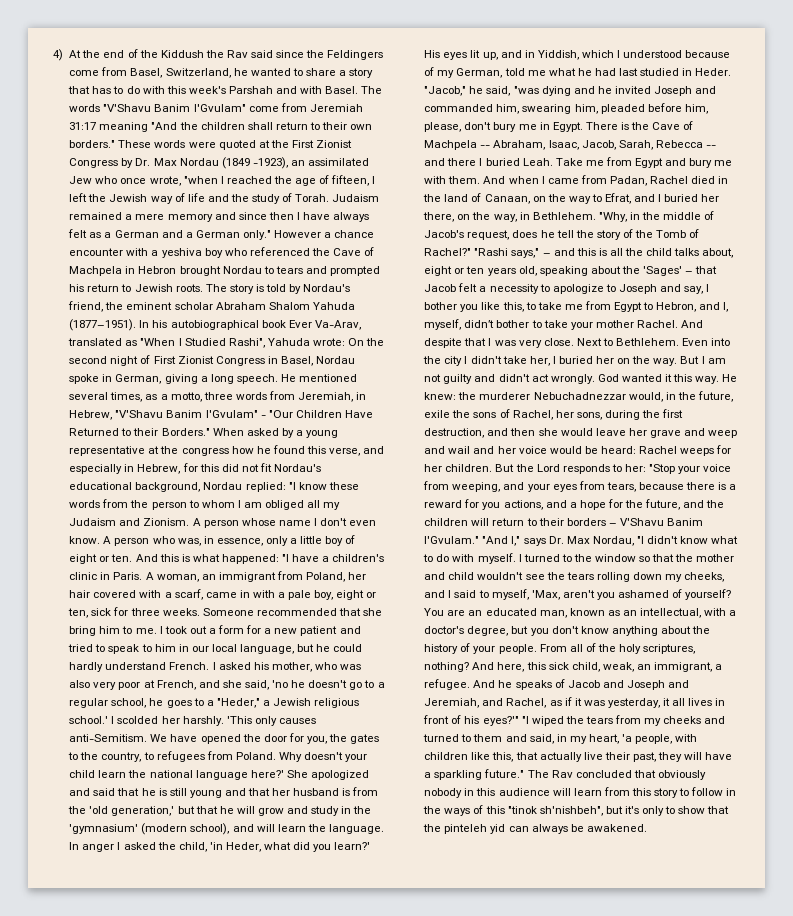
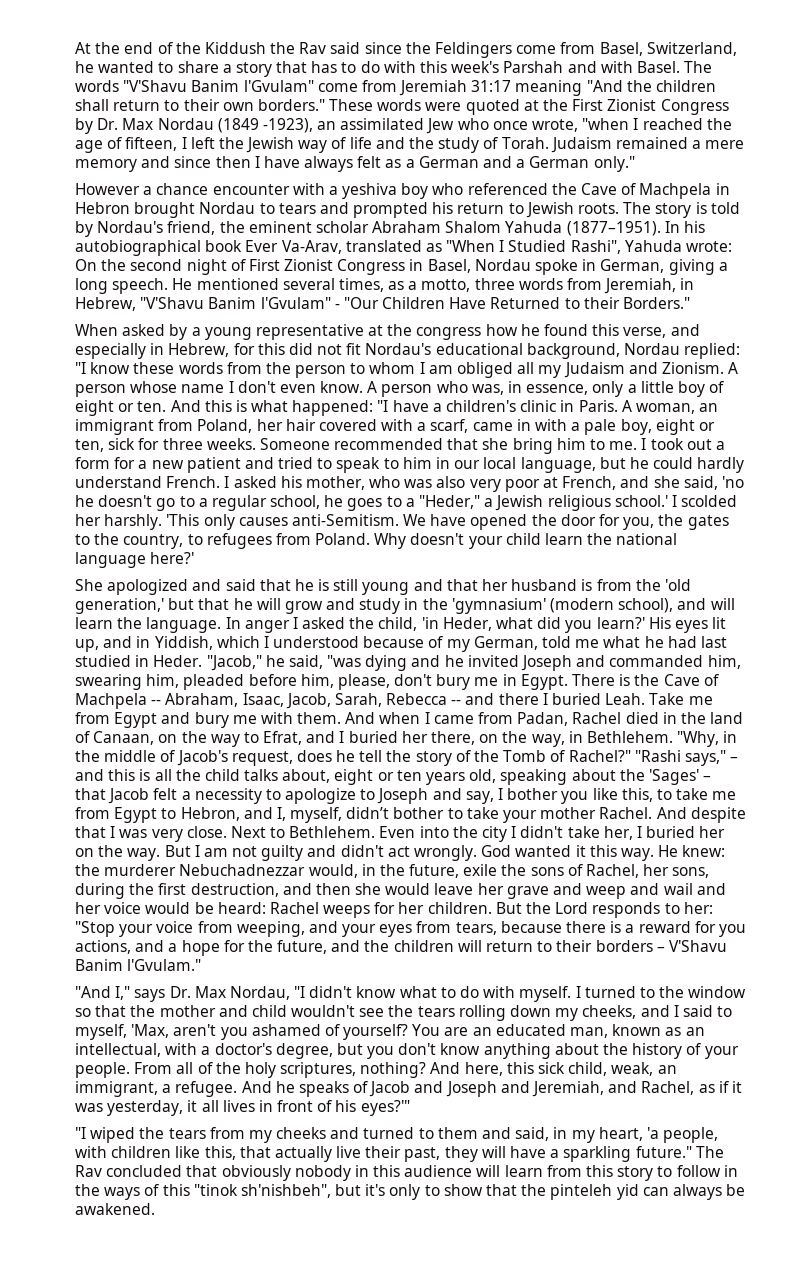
- 4) At the end of the Kiddush the Rav said since the Feldingers come from Basel, Switzerland, he wanted to share a story that has to do with this week's Parshah and with Basel.
+ At the end of the Kiddush the Rav said since the Feldingers come from Basel, Switzerland, he wanted to share a story that has to do with this week's Parshah and with Basel.
- Judaism remained a mere memory and since then I have always felt as a German and a German only." However a chance encounter with a yeshiva boy who referenced the Cave of Machpela in Hebron brought Nordau to tears and prompted his return to Jewish roots.
+ Judaism remained a mere memory and since then I have always felt as a German and a German only."
+ However a chance encounter with a yeshiva boy who referenced the Cave of Machpela in Hebron brought Nordau to tears and prompted his return to Jewish roots.
- He mentioned several times, as a motto, three words from Jeremiah, in Hebrew, "V'Shavu Banim l'Gvulam" - "Our Children Have Returned to their Borders." When asked by a young representative at the congress how he found this verse, and especially in Hebrew, for this did not fit Nordau's educational background, Nordau replied:
+ He mentioned several times, as a motto, three words from Jeremiah, in Hebrew, "V'Shavu Banim l'Gvulam" - "Our Children Have Returned to their Borders."
+ When asked by a young representative at the congress how he found this verse, and especially in Hebrew, for this did not fit Nordau's educational background, Nordau replied:
- Why doesn't your child learn the national language here?' She apologized and said that he is still young and that her husband is from the 'old generation,' but that he will grow and study in the 'gymnasium' (modern school), and will learn the language.
+ Why doesn't your child learn the national language here?'
+ She apologized and said that he is still young and that her husband is from the 'old generation,' but that he will grow and study in the 'gymnasium' (modern school), and will learn the language.
- But the Lord responds to her: "Stop your voice from weeping, and your eyes from tears, because there is a reward for you actions, and a hope for the future, and the children will return to their borders – V'Shavu Banim l'Gvulam." "And I," says Dr. Max Nordau, "I didn't know what to do with myself.
+ But the Lord responds to her: "Stop your voice from weeping, and your eyes from tears, because there is a reward for you actions, and a hope for the future, and the children will return to their borders – V'Shavu Banim l'Gvulam."
+ "And I," says Dr. Max Nordau, "I didn't know what to do with myself.
- And he speaks of Jacob and Joseph and Jeremiah, and Rachel, as if it was yesterday, it all lives in front of his eyes?'" "I wiped the tears from my cheeks and turned to them and said, in my heart, 'a people, with children like this, that actually live their past, they will have a sparkling future."
+ And he speaks of Jacob and Joseph and Jeremiah, and Rachel, as if it was yesterday, it all lives in front of his eyes?'"
+ "I wiped the tears from my cheeks and turned to them and said, in my heart, 'a people, with children like this, that actually live their past, they will have a sparkling future."

